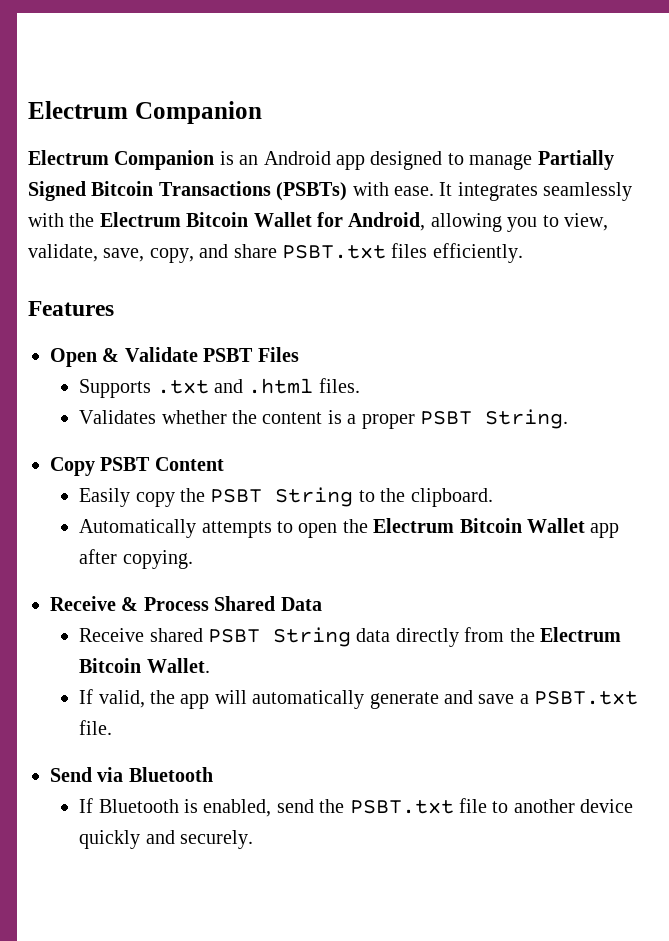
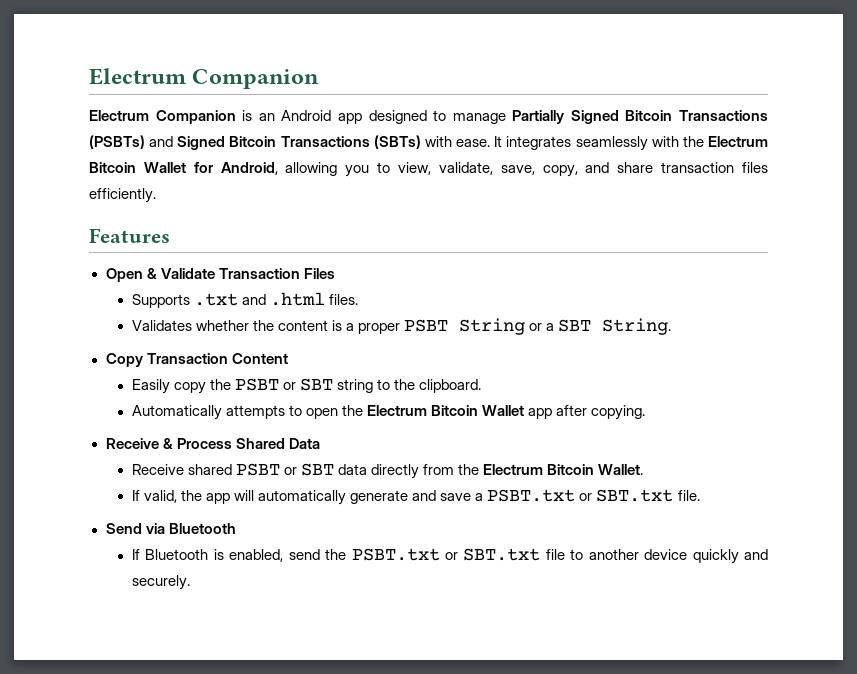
- Electrum Companion is an Android app designed to manage Partially Signed Bitcoin Transactions (PSBTs) with ease.
+ Electrum Companion is an Android app designed to manage Partially Signed Bitcoin Transactions (PSBTs) and Signed Bitcoin Transactions (SBTs) with ease.
- It integrates seamlessly with the Electrum Bitcoin Wallet for Android, allowing you to view, validate, save, copy, and share PSBT.txt files efficiently.
+ It integrates seamlessly with the Electrum Bitcoin Wallet for Android, allowing you to view, validate, save, copy, and share transaction files efficiently.
- Open & Validate PSBT Files
+ Open & Validate Transaction Files
- Validates whether the content is a proper PSBT String.
+ Validates whether the content is a proper PSBT String or a SBT String.
- Copy PSBT Content
+ Copy Transaction Content
- Easily copy the PSBT String to the clipboard.
+ Easily copy the PSBT or SBT string to the clipboard.
- Receive shared PSBT String data directly from the Electrum Bitcoin Wallet.
+ Receive shared PSBT or SBT data directly from the Electrum Bitcoin Wallet.
- If valid, the app will automatically generate and save a PSBT.txt file.
+ If valid, the app will automatically generate and save a PSBT.txt or SBT.txt file.
- If Bluetooth is enabled, send the PSBT.txt file to another device quickly and securely.
+ If Bluetooth is enabled, send the PSBT.txt or SBT.txt file to another device quickly and securely.

